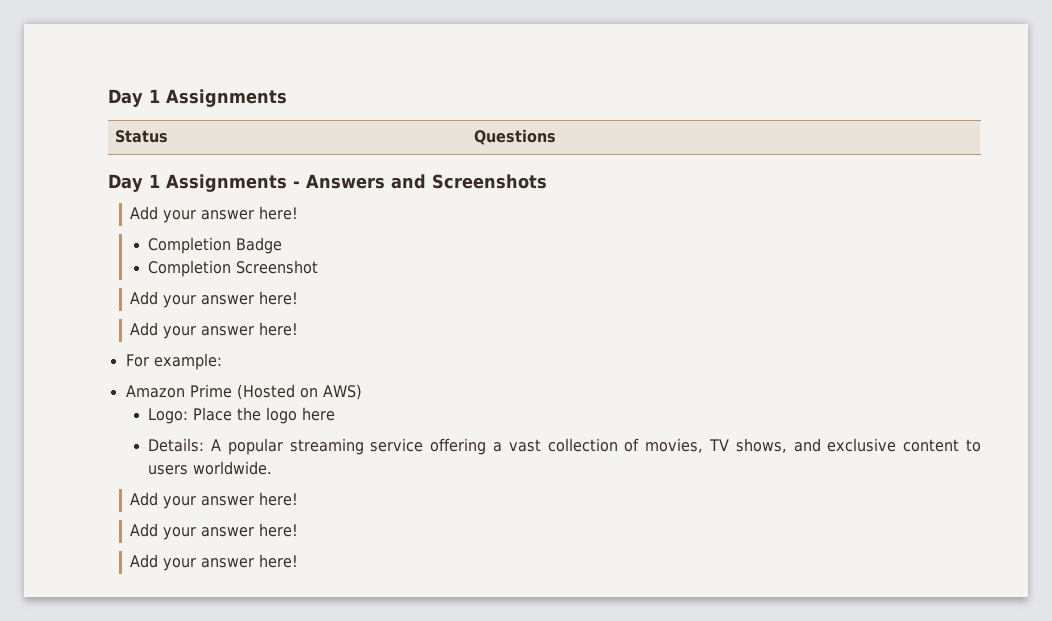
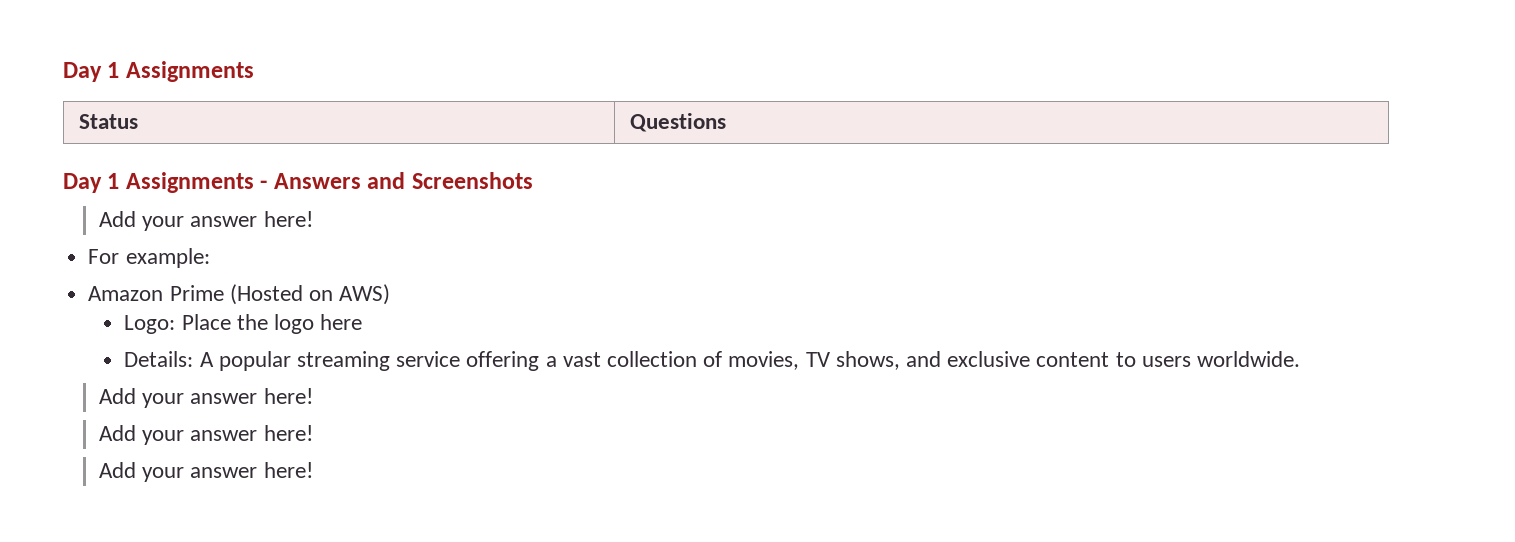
- Completion Badge
- Completion Screenshot
- Add your answer here!
- Add your answer here!

